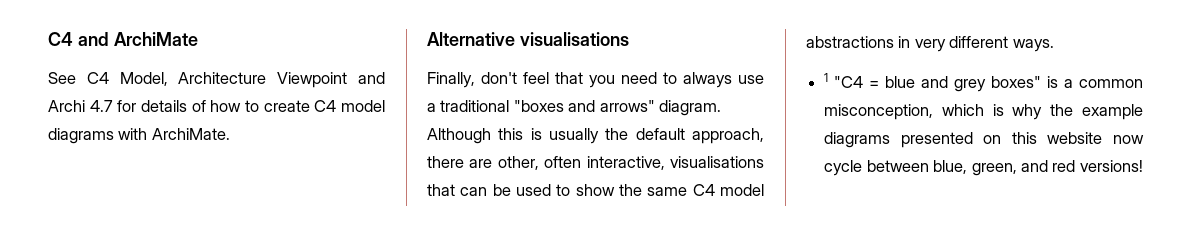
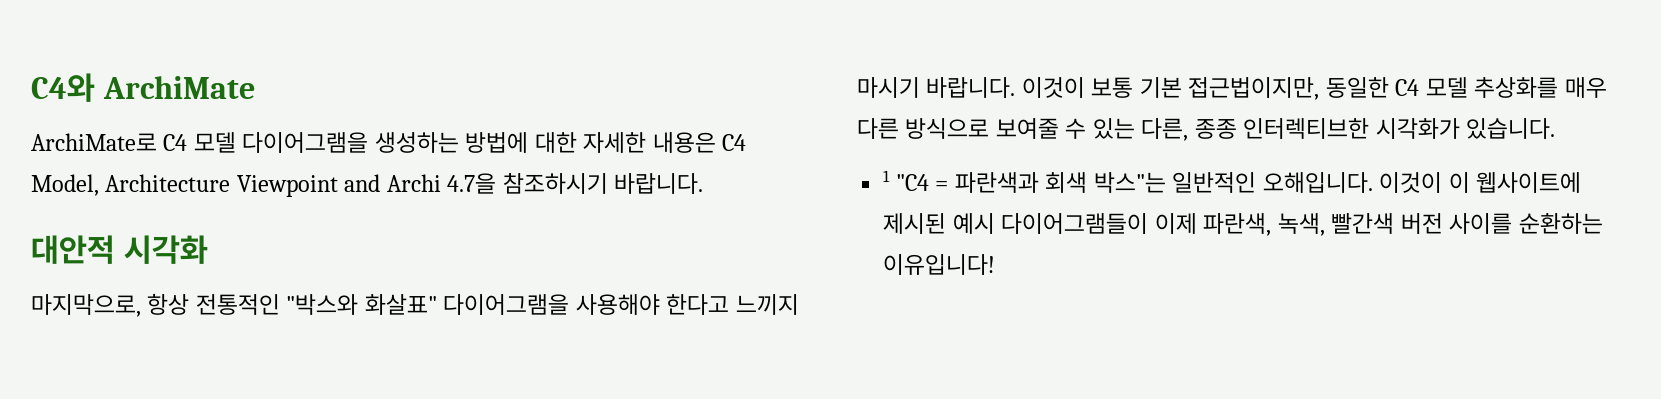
- C4 and ArchiMate
+ C4와 ArchiMate
- See C4 Model, Architecture Viewpoint and Archi 4.7 for details of how to create C4 model diagrams with ArchiMate.
- Alternative visualisations
- Finally, don't feel that you need to always use a traditional "boxes and arrows" diagram. Although this is usually the default approach, there are other, often interactive, visualisations that can be used to show the same C4 model abstractions in very different ways.
- 1 "C4 = blue and grey boxes" is a common misconception, which is why the example diagrams presented on this website now cycle between blue, green, and red versions!
+ ArchiMate로 C4 모델 다이어그램을 생성하는 방법에 대한 자세한 내용은 C4 Model, Architecture Viewpoint and Archi 4.7을 참조하시기 바랍니다.
+ 대안적 시각화
+ 마지막으로, 항상 전통적인 "박스와 화살표" 다이어그램을 사용해야 한다고 느끼지 마시기 바랍니다. 이것이 보통 기본 접근법이지만, 동일한 C4 모델 추상화를 매우 다른 방식으로 보여줄 수 있는 다른, 종종 인터렉티브한 시각화가 있습니다.
+ 1 "C4 = 파란색과 회색 박스"는 일반적인 오해입니다. 이것이 이 웹사이트에 제시된 예시 다이어그램들이 이제 파란색, 녹색, 빨간색 버전 사이를 순환하는 이유입니다!

